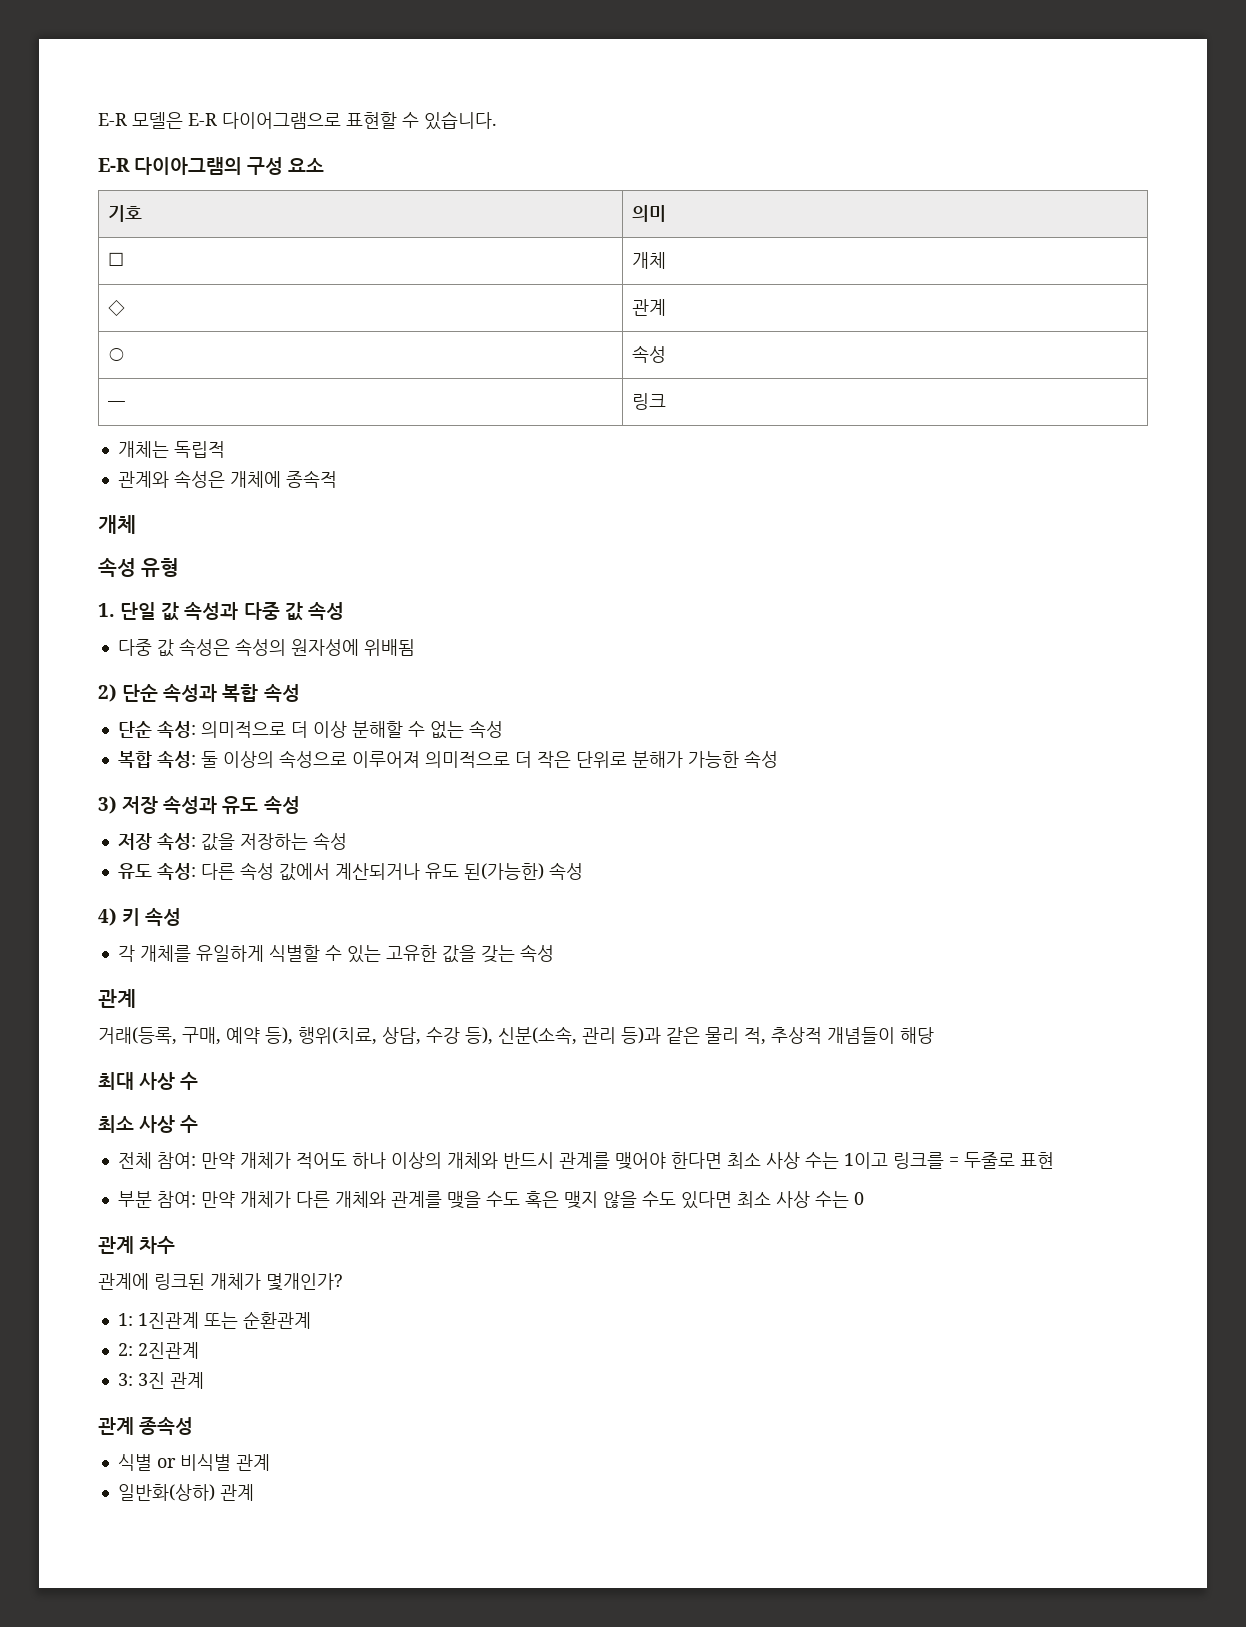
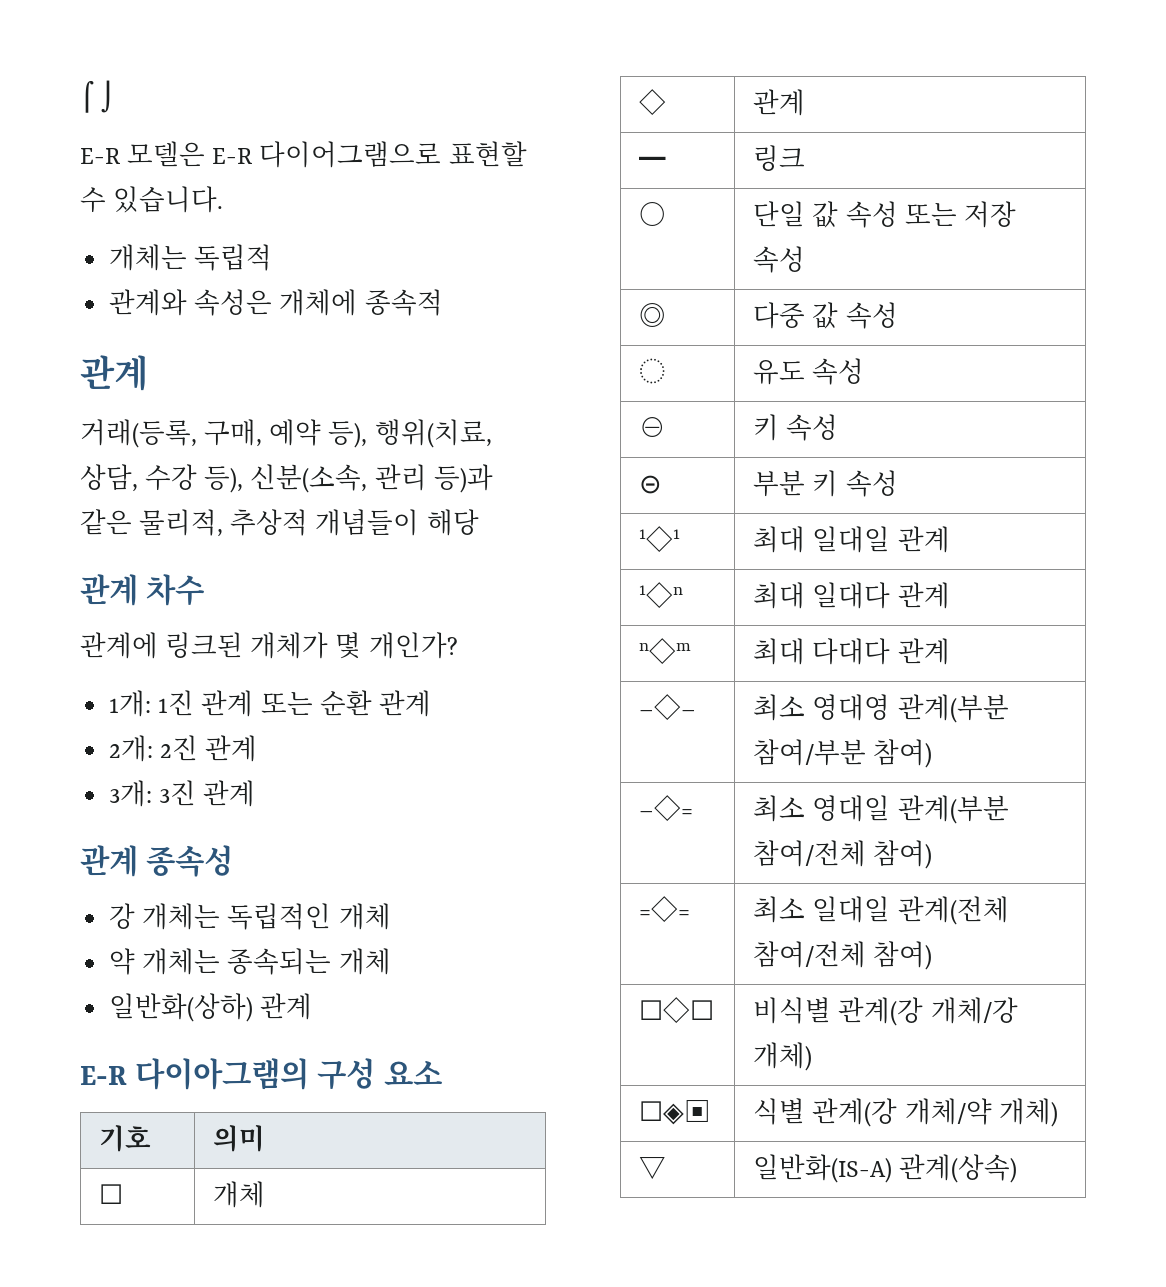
+ ⌠ ⌡
+ 개체는 독립적
+ 관계와 속성은 개체에 종속적
+ 관계
+ 거래(등록, 구매, 예약 등), 행위(치료, 상담, 수강 등), 신분(소속, 관리 등)과 같은 물리적, 추상적 개념들이 해당
+ 관계 차수
+ 관계에 링크된 개체가 몇 개인가?
+ 1개: 1진 관계 또는 순환 관계
+ 2개: 2진 관계
+ 3개: 3진 관계
+ 관계 종속성
+ 강 개체는 독립적인 개체
+ 약 개체는 종속되는 개체
+ 일반화(상하) 관계
- ○ | 속성
- 개체는 독립적
- 관계와 속성은 개체에 종속적
- 개체
- 속성 유형
- 1. 단일 값 속성과 다중 값 속성
- 다중 값 속성은 속성의 원자성에 위배됨
- 2) 단순 속성과 복합 속성
- 단순 속성: 의미적으로 더 이상 분해할 수 없는 속성
- 복합 속성: 둘 이상의 속성으로 이루어져 의미적으로 더 작은 단위로 분해가 가능한 속성
- 3) 저장 속성과 유도 속성
- 저장 속성: 값을 저장하는 속성
- 유도 속성: 다른 속성 값에서 계산되거나 유도 된(가능한) 속성
- 4) 키 속성
- 각 개체를 유일하게 식별할 수 있는 고유한 값을 갖는 속성
- 관계
- 거래(등록, 구매, 예약 등), 행위(치료, 상담, 수강 등), 신분(소속, 관리 등)과 같은 물리 적, 추상적 개념들이 해당
- 최대 사상 수
- 최소 사상 수
- 전체 참여: 만약 개체가 적어도 하나 이상의 개체와 반드시 관계를 맺어야 한다면 최소 사상 수는 1이고 링크를 = 두줄로 표현
- 부분 참여: 만약 개체가 다른 개체와 관계를 맺을 수도 혹은 맺지 않을 수도 있다면 최소 사상 수는 0
- 관계 차수
- 관계에 링크된 개체가 몇개인가?
- 1: 1진관계 또는 순환관계
- 2: 2진관계
- 3: 3진 관계
- 관계 종속성
- 식별 or 비식별 관계
- 일반화(상하) 관계
+ ○ | 단일 값 속성 또는 저장 속성
+ ◎ | 다중 값 속성
+ ◌ | 유도 속성
+ ⊖ | 키 속성
+ ⊝ | 부분 키 속성
+ 1◇1 | 최대 일대일 관계
+ 1◇n | 최대 일대다 관계
+ n◇m | 최대 다대다 관계
+ –◇– | 최소 영대영 관계(부분 참여/부분 참여)
+ –◇= | 최소 영대일 관계(부분 참여/전체 참여)
+ =◇= | 최소 일대일 관계(전체 참여/전체 참여)
+ ☐◇☐ | 비식별 관계(강 개체/강 개체)
+ ☐◈▣ | 식별 관계(강 개체/약 개체)
+ ▽ | 일반화(IS-A) 관계(상속)

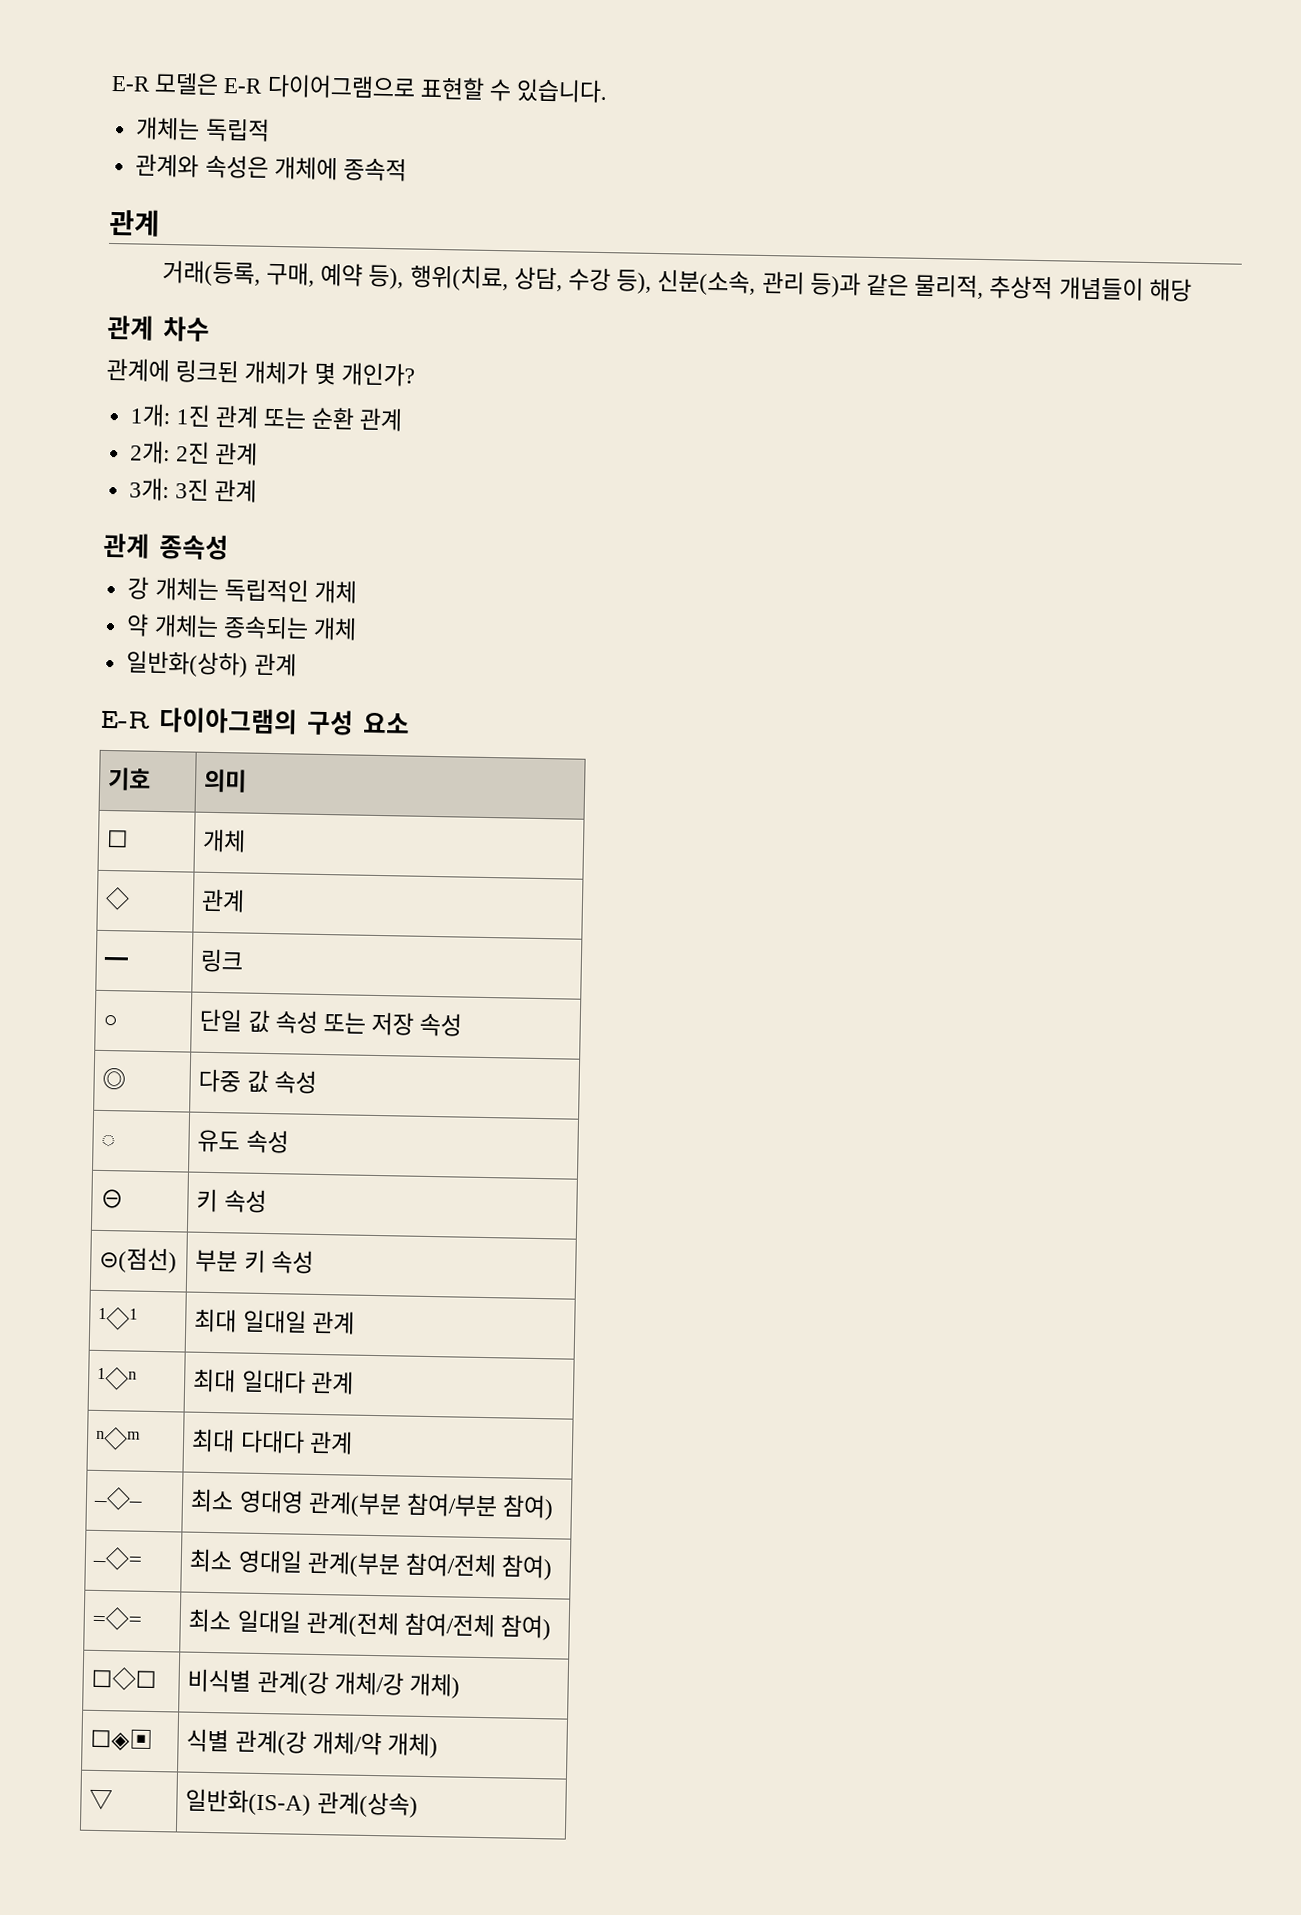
- ⌠ ⌡
- ⊝ | 부분 키 속성
+ ⊝(점선) | 부분 키 속성

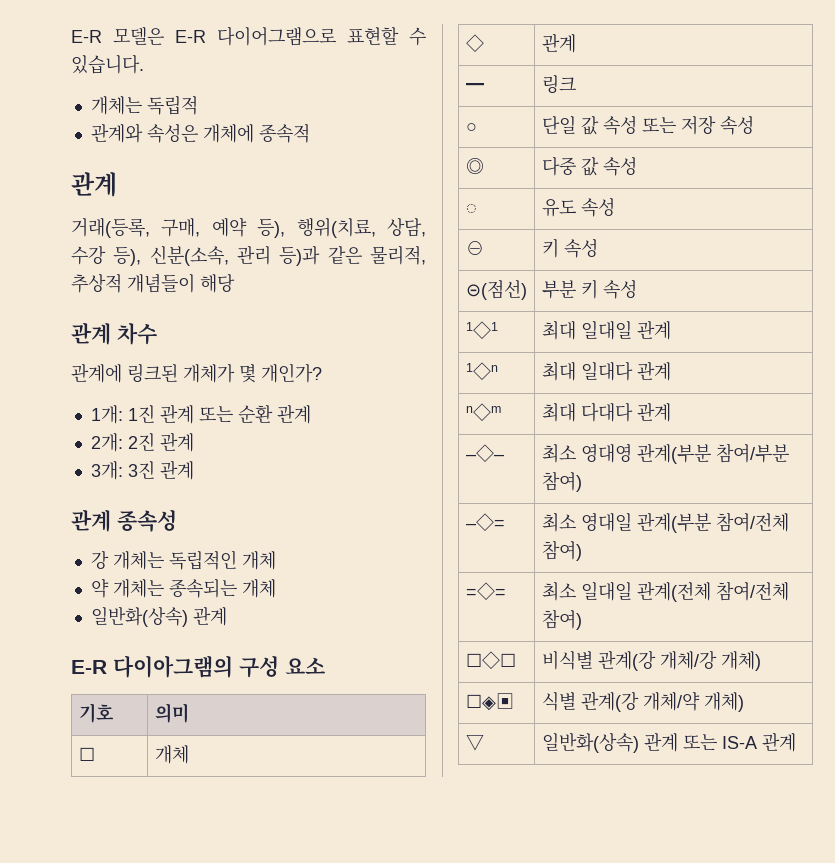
  약 개체는 종속되는 개체
- 일반화(상하) 관계
+ 일반화(상속) 관계
- ▽ | 일반화(IS-A) 관계(상속)
+ ▽ | 일반화(상속) 관계 또는 IS-A 관계

